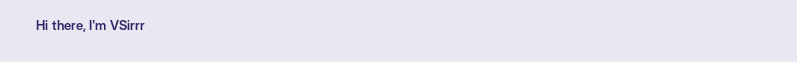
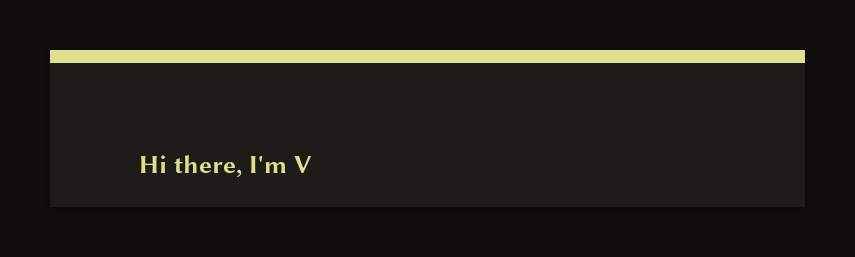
- Hi there, I'm VSirrr
+ Hi there, I'm V

